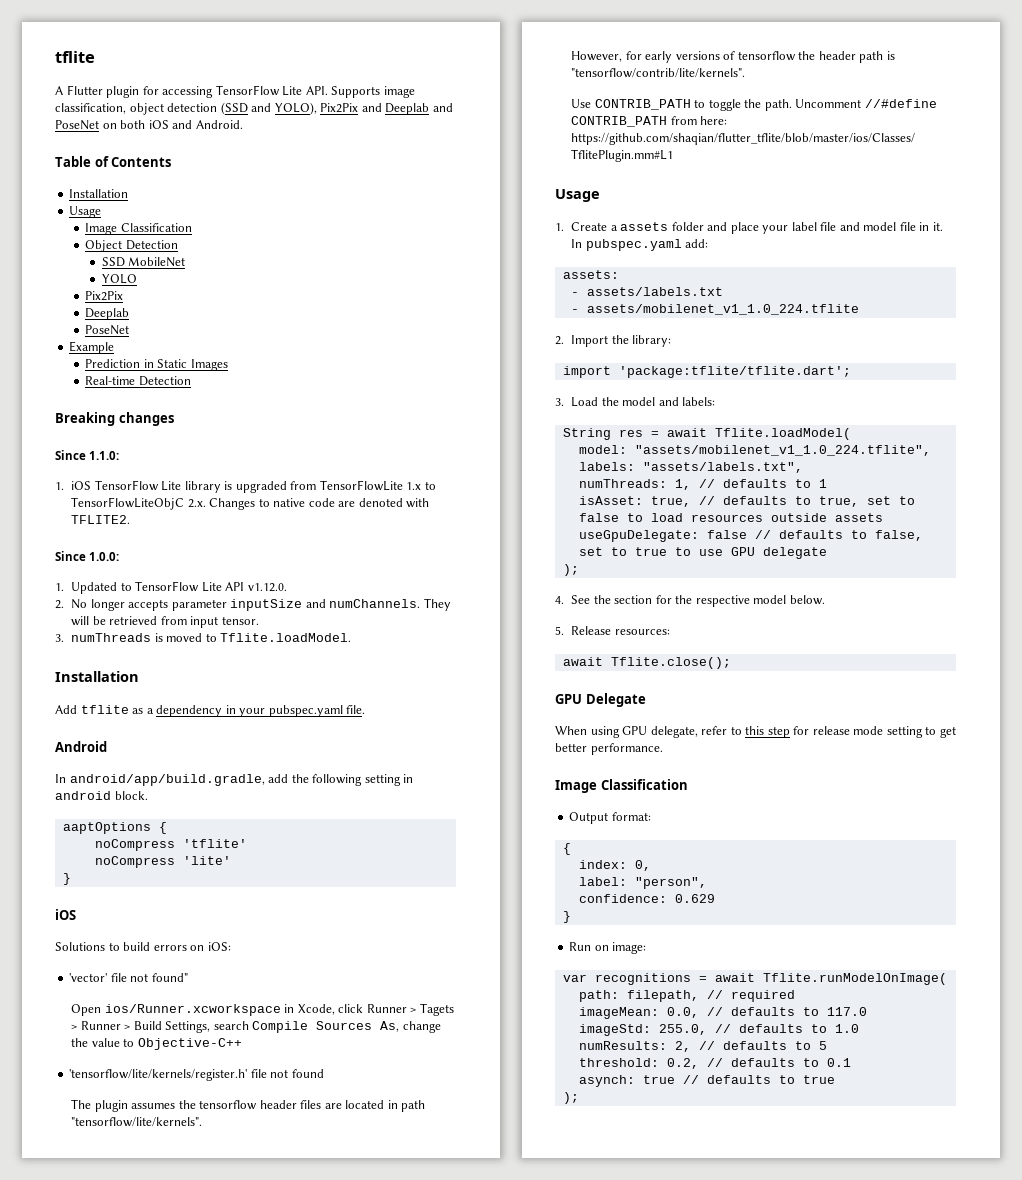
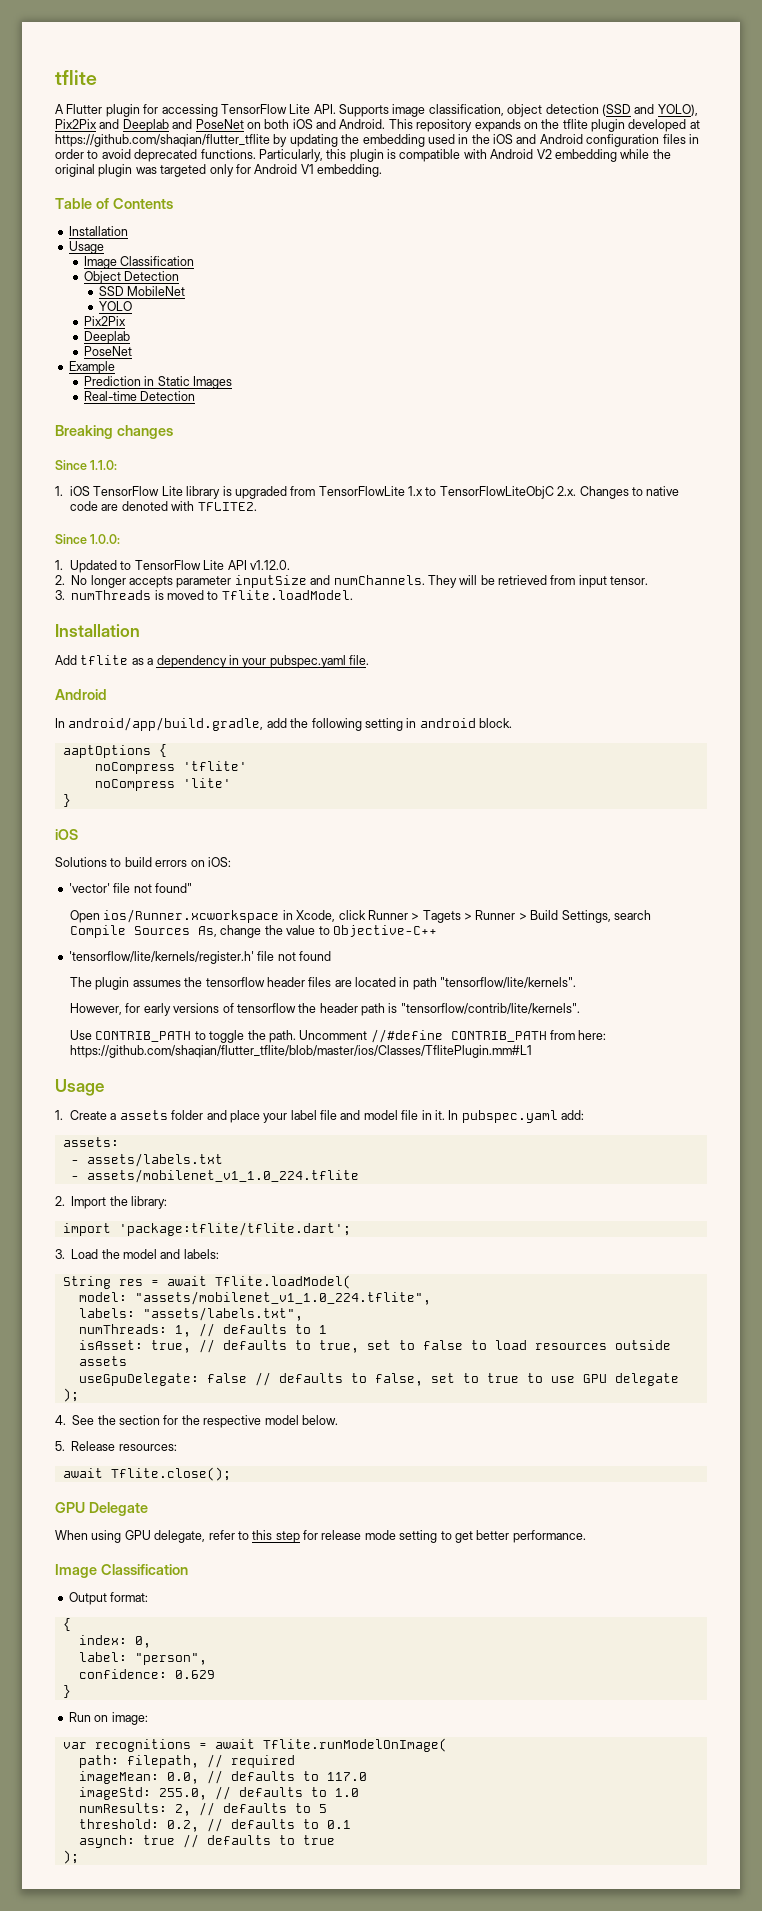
+ This repository expands on the tflite plugin developed at https://github.com/shaqian/flutter_tflite by updating the embedding used in the iOS and Android configuration files in order to avoid deprecated functions. Particularly, this plugin is compatible with Android V2 embedding while the original plugin was targeted only for Android V1 embedding.

